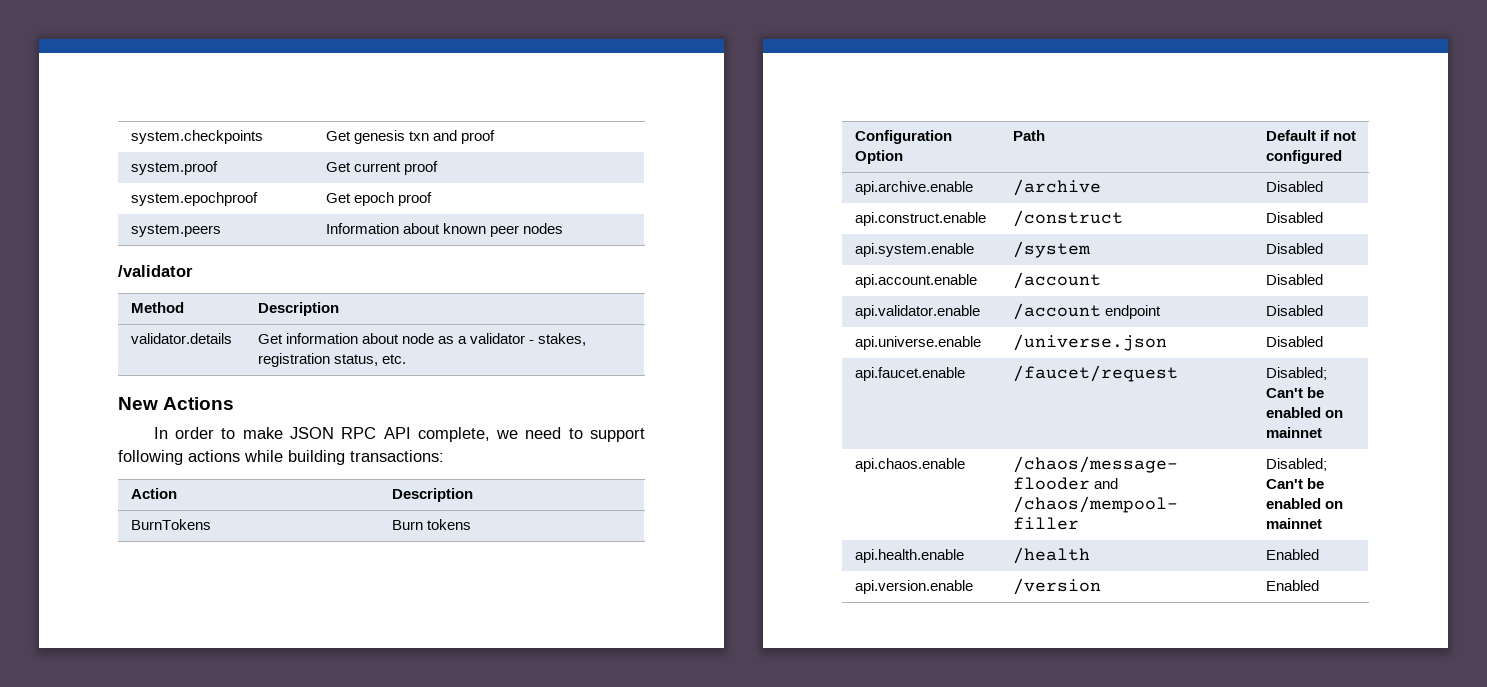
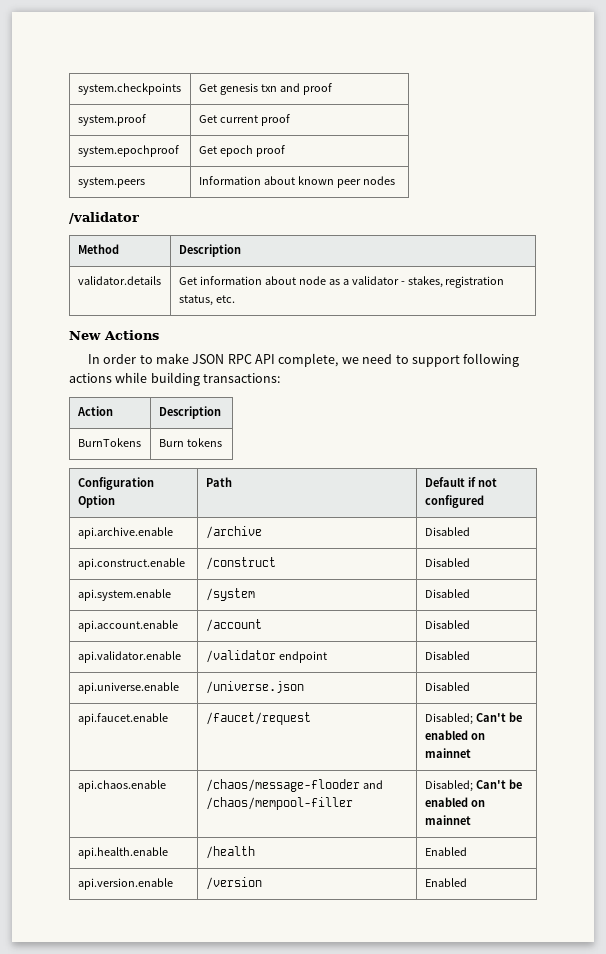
- api.validator.enable | /account endpoint | Disabled
+ api.validator.enable | /validator endpoint | Disabled

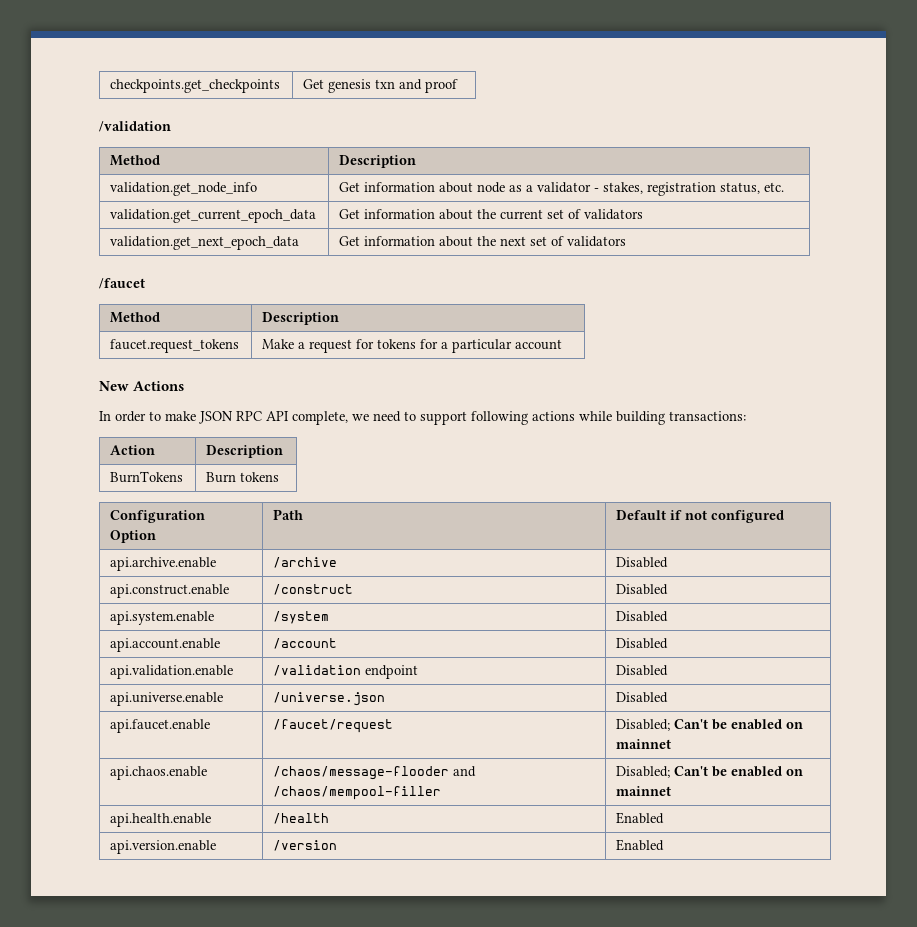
- system.checkpoints | Get genesis txn and proof
- system.proof | Get current proof
- system.epochproof | Get epoch proof
- system.peers | Information about known peer nodes
- /validator
+ checkpoints.get_checkpoints | Get genesis txn and proof
+ /validation
  Method | Description
- validator.details | Get information about node as a validator - stakes, registration status, etc.
+ validation.get_node_info | Get information about node as a validator - stakes, registration status, etc.
+ validation.get_current_epoch_data | Get information about the current set of validators
+ validation.get_next_epoch_data | Get information about the next set of validators
+ /faucet
+ Method | Description
+ faucet.request_tokens | Make a request for tokens for a particular account
- api.validator.enable | /validator endpoint | Disabled
+ api.validation.enable | /validation endpoint | Disabled

